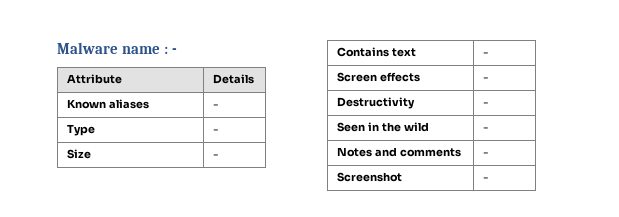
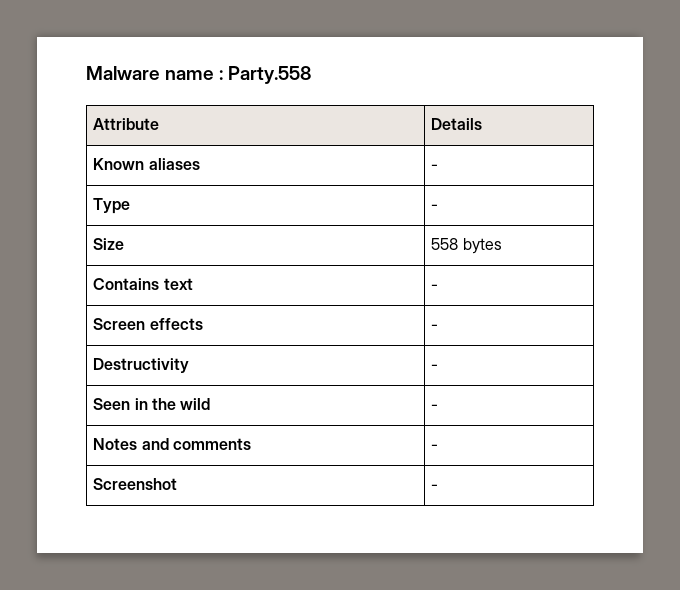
- Malware name : -
+ Malware name : Party.558
- Size | -
+ Size | 558 bytes

